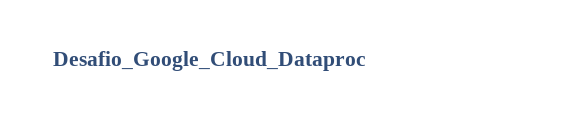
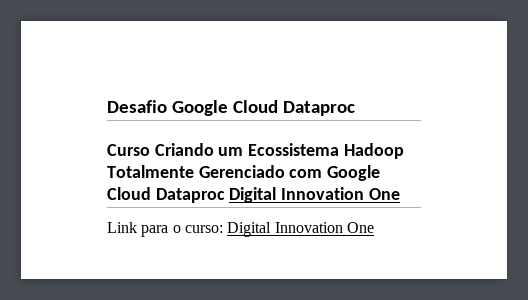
- Desafio_Google_Cloud_Dataproc
+ Desafio Google Cloud Dataproc
+ Curso Criando um Ecossistema Hadoop Totalmente Gerenciado com Google Cloud Dataproc Digital Innovation One
+ Link para o curso: Digital Innovation One

